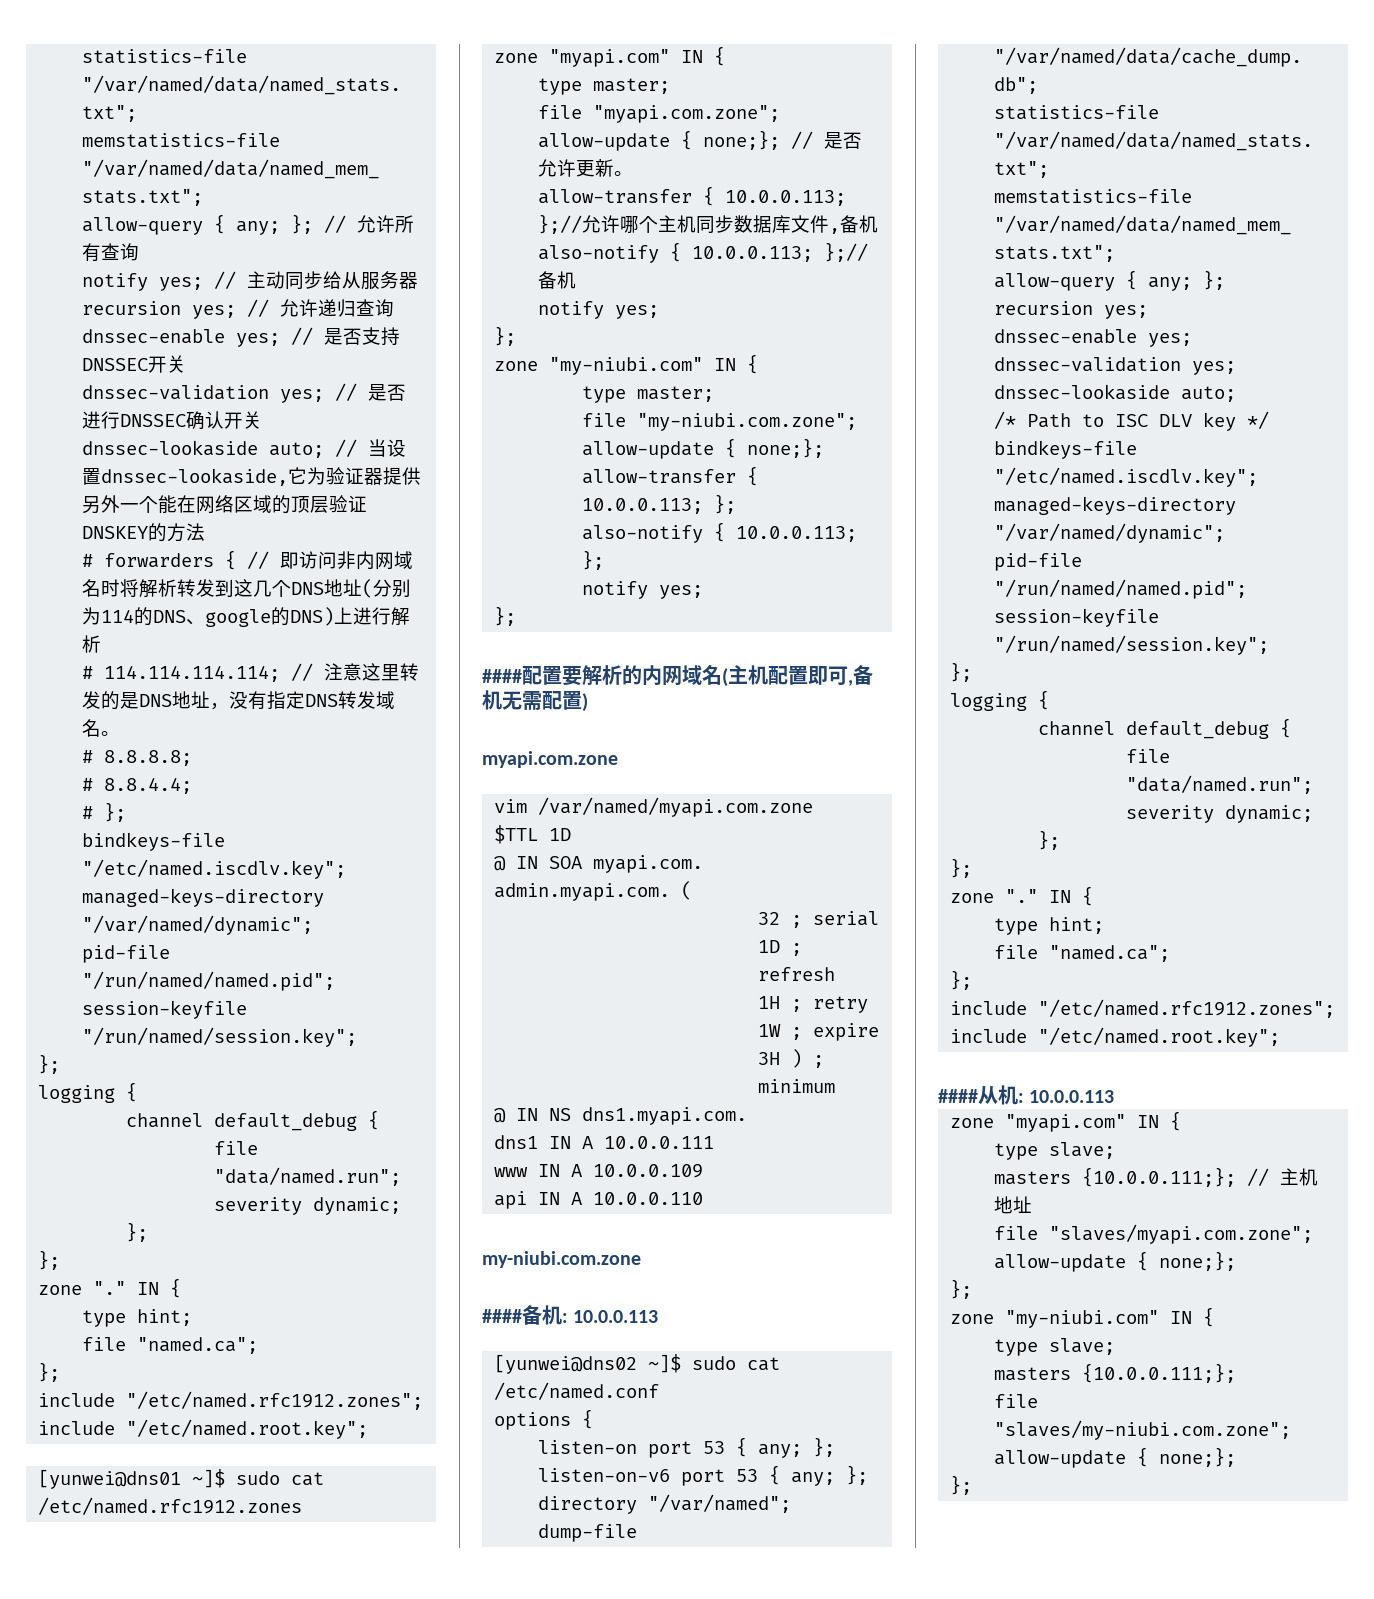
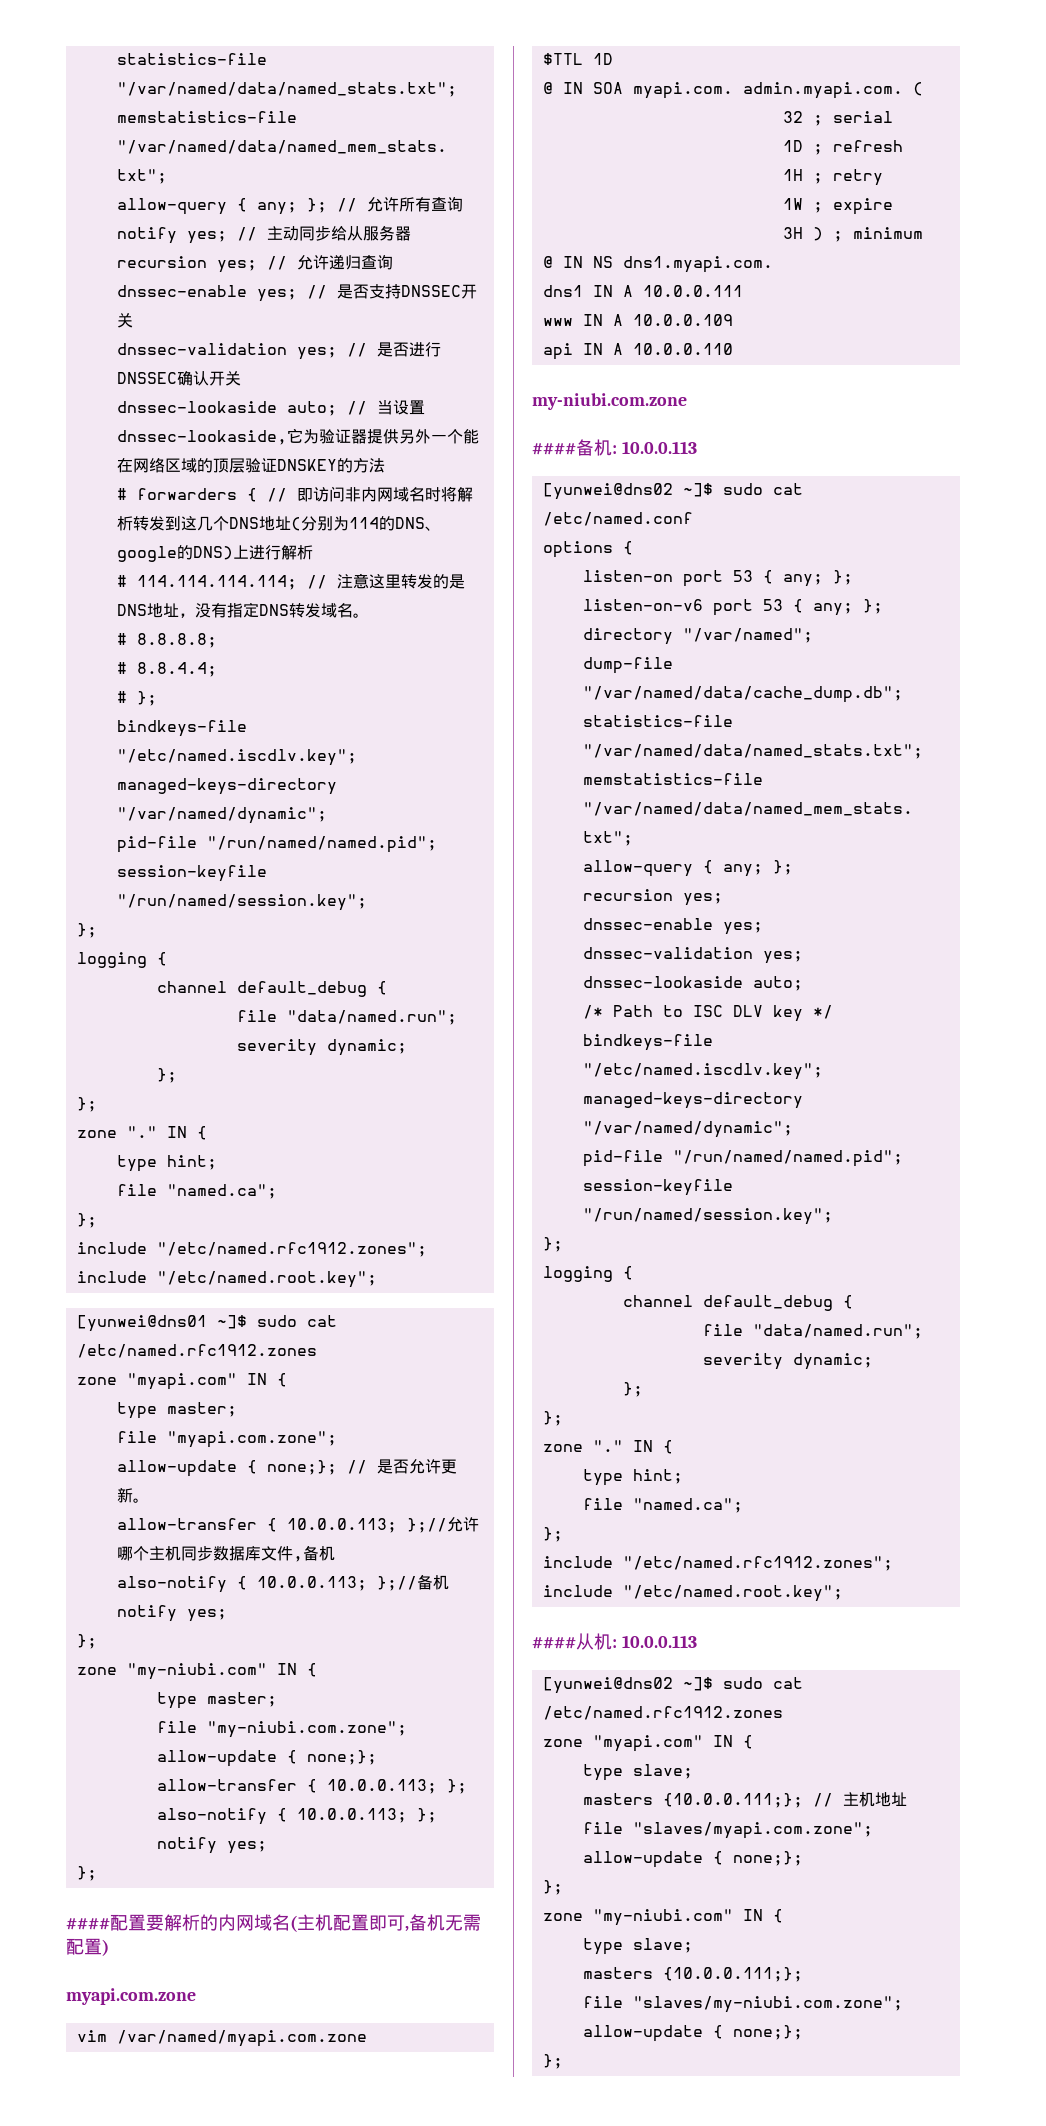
+ [yunwei@dns02 ~]$ sudo cat /etc/named.rfc1912.zones

